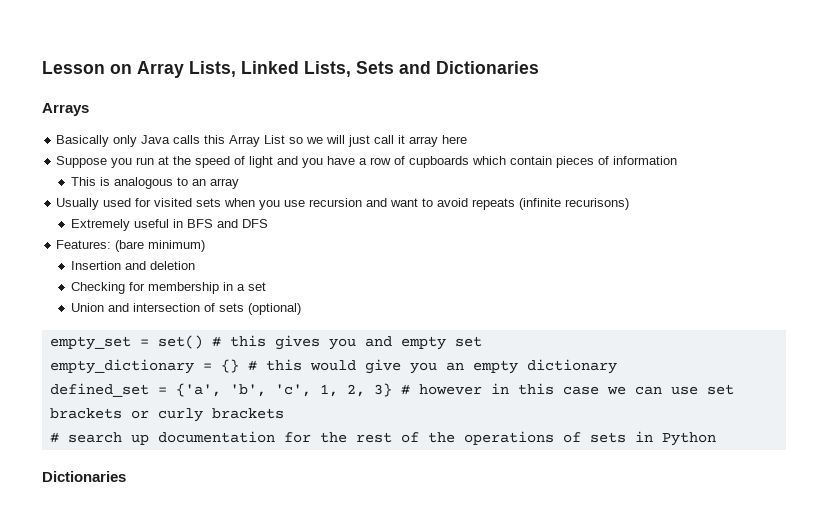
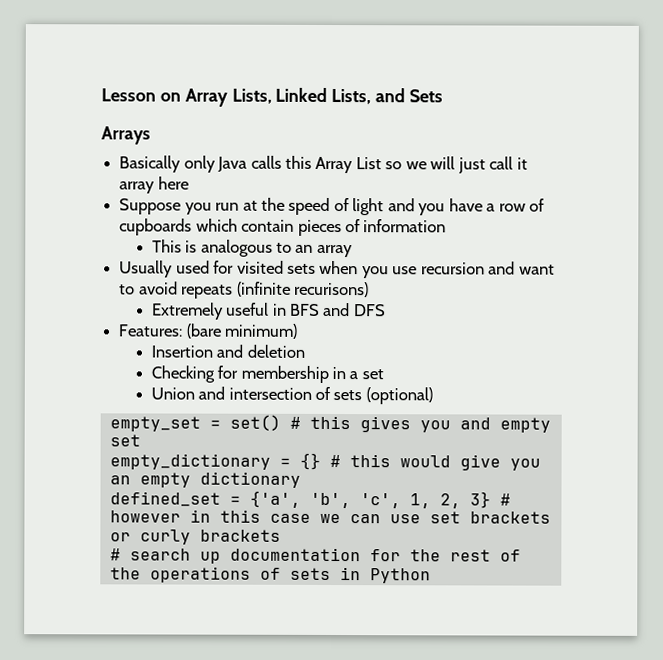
- Lesson on Array Lists, Linked Lists, Sets and Dictionaries
+ Lesson on Array Lists, Linked Lists, and Sets
  # search up documentation for the rest of the operations of sets in Python
- Dictionaries

